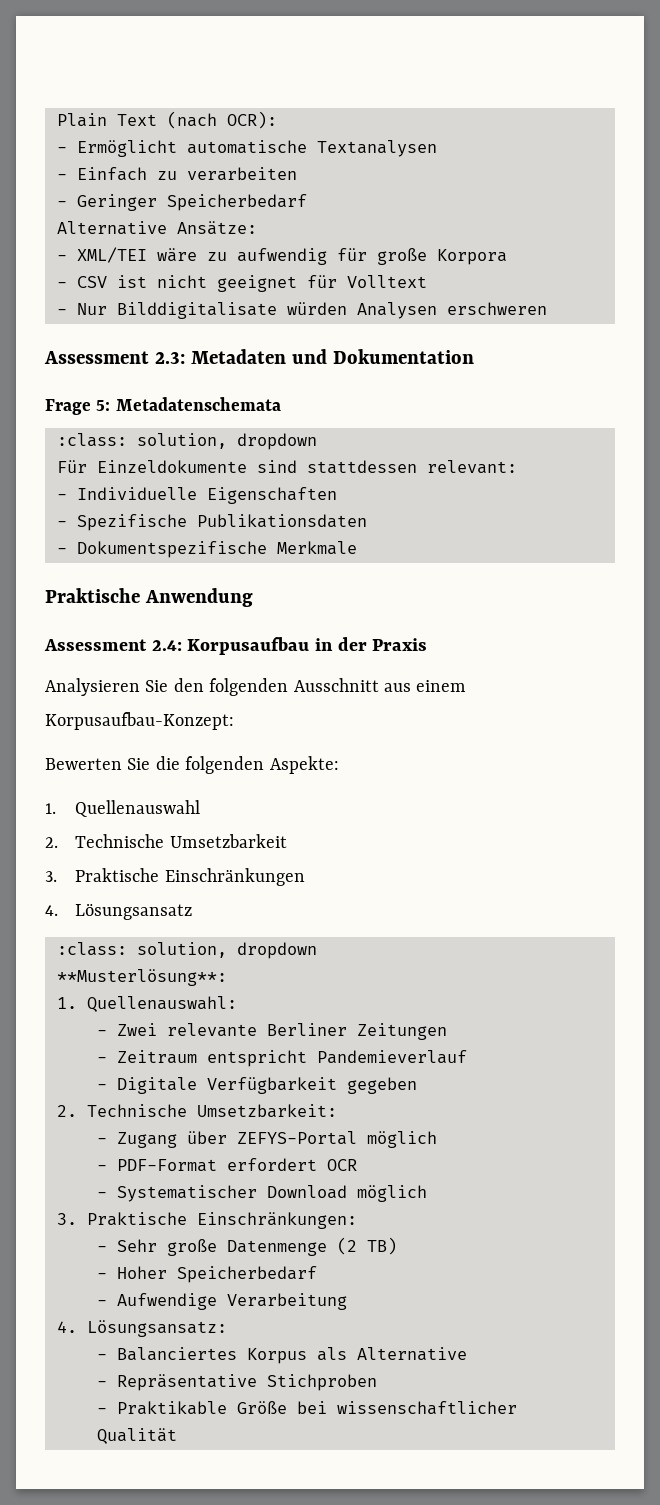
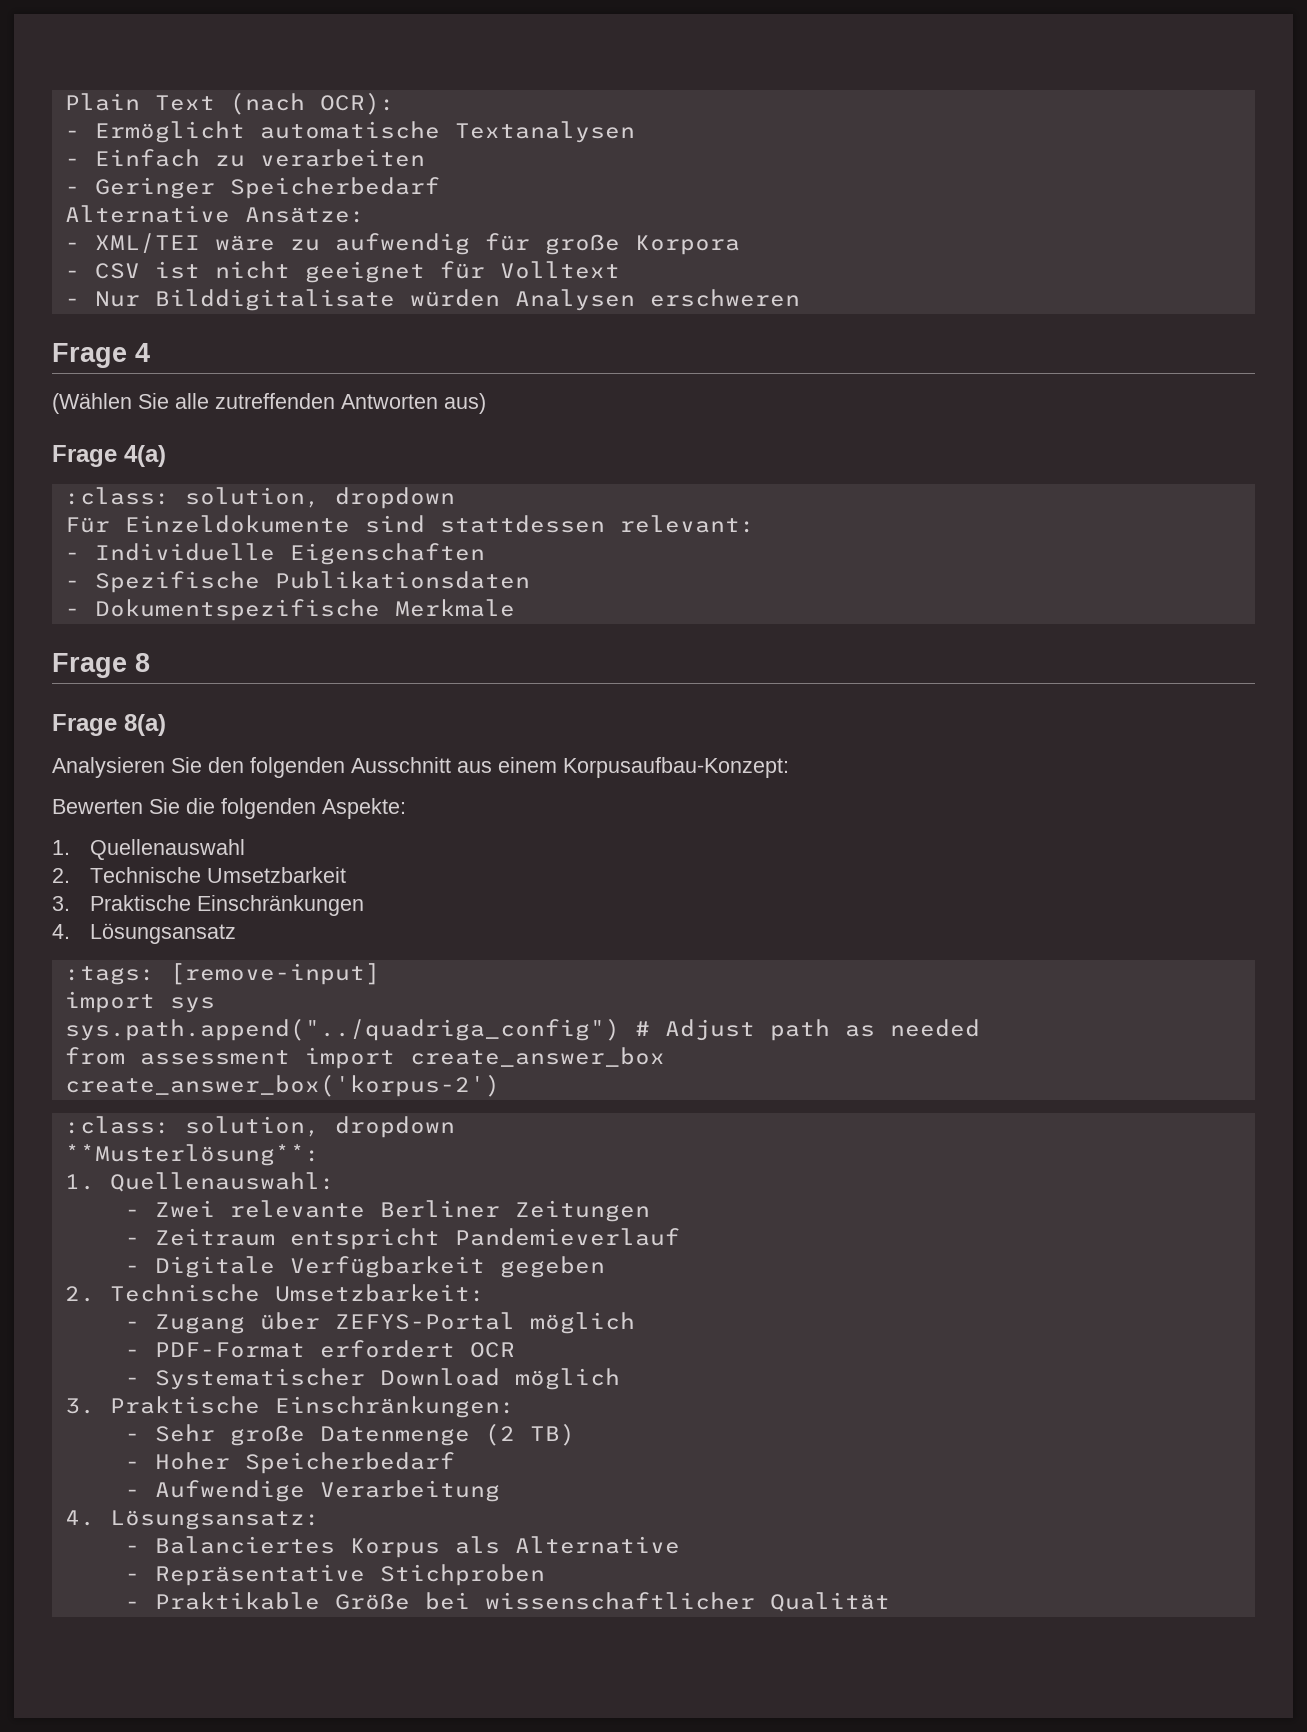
- Assessment 2.3: Metadaten und Dokumentation
- Frage 5: Metadatenschemata
+ Frage 4
+ (Wählen Sie alle zutreffenden Antworten aus)
+ Frage 4(a)
- Praktische Anwendung
- Assessment 2.4: Korpusaufbau in der Praxis
+ Frage 8
+ Frage 8(a)
+ :tags: [remove-input]
+ import sys
+ sys.path.append("../quadriga_config") # Adjust path as needed
+ from assessment import create_answer_box
+ create_answer_box('korpus-2')

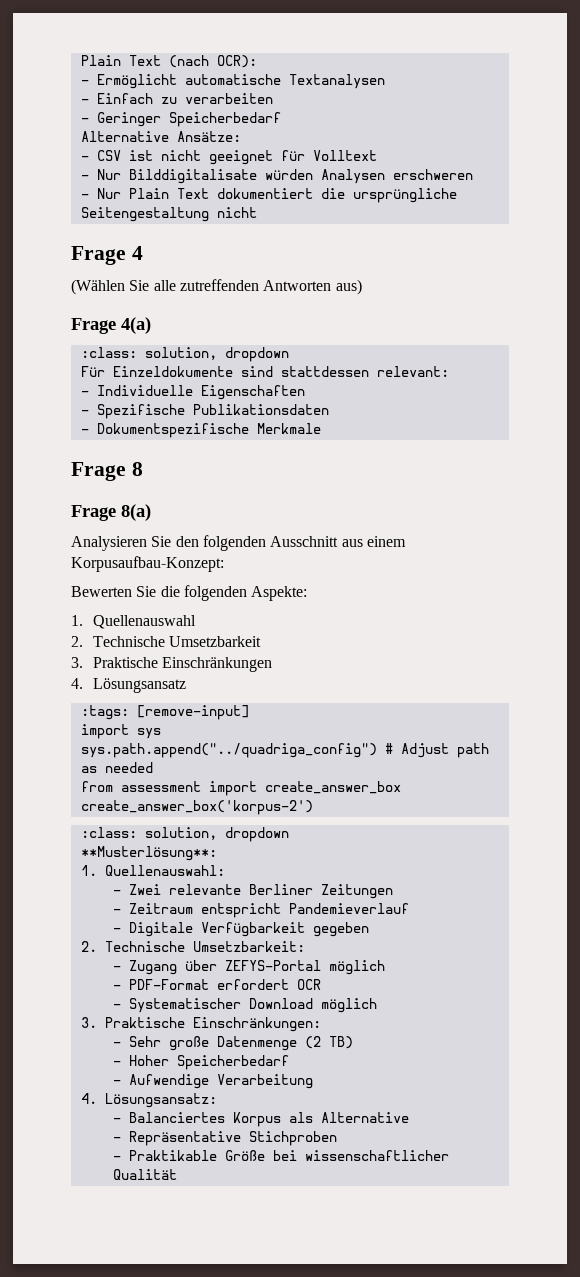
- - XML/TEI wäre zu aufwendig für große Korpora
+ - Nur Plain Text dokumentiert die ursprüngliche Seitengestaltung nicht

